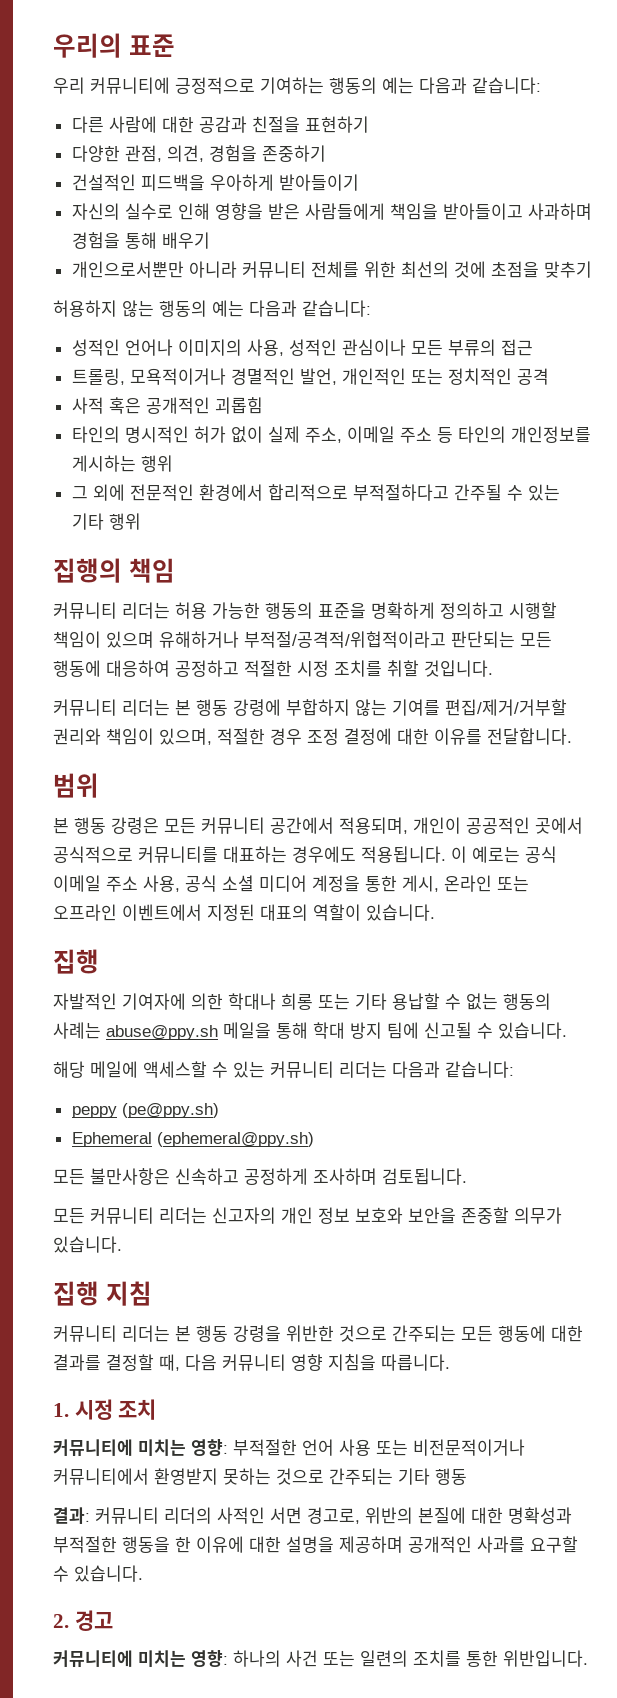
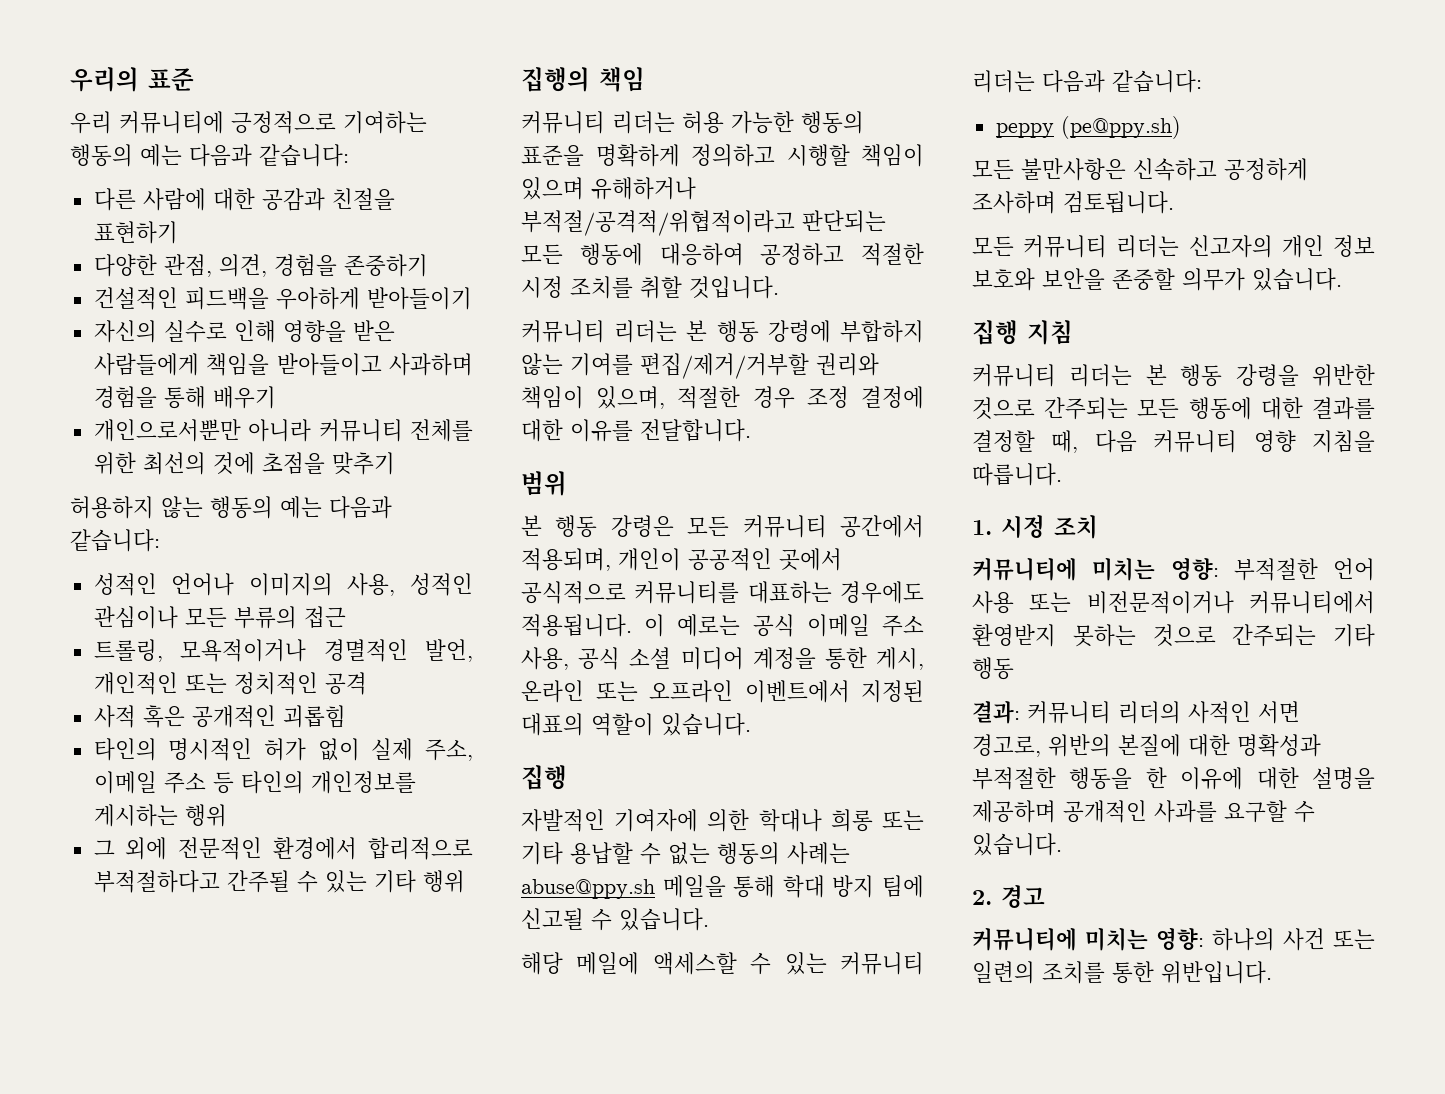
- Ephemeral (ephemeral@ppy.sh)

